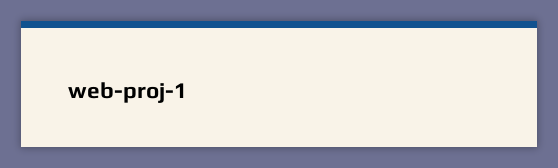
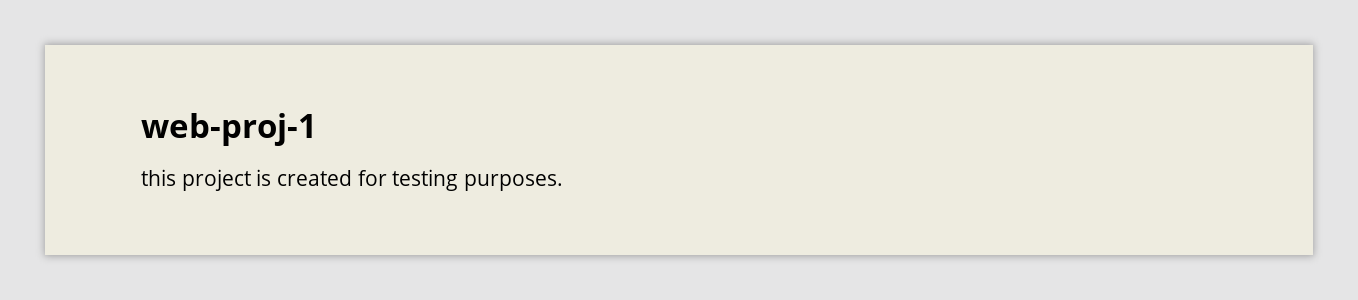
+ this project is created for testing purposes.

